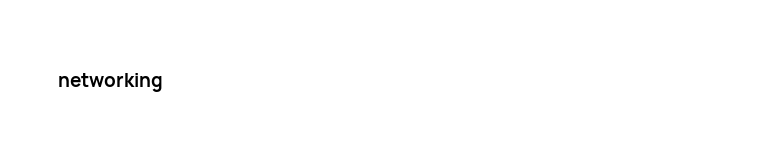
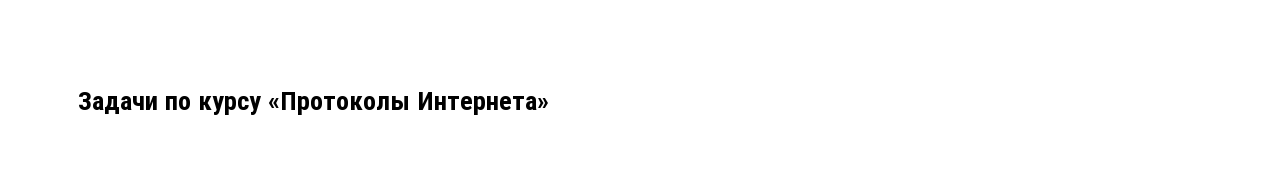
- networking
+ Задачи по курсу «Протоколы Интернета»

